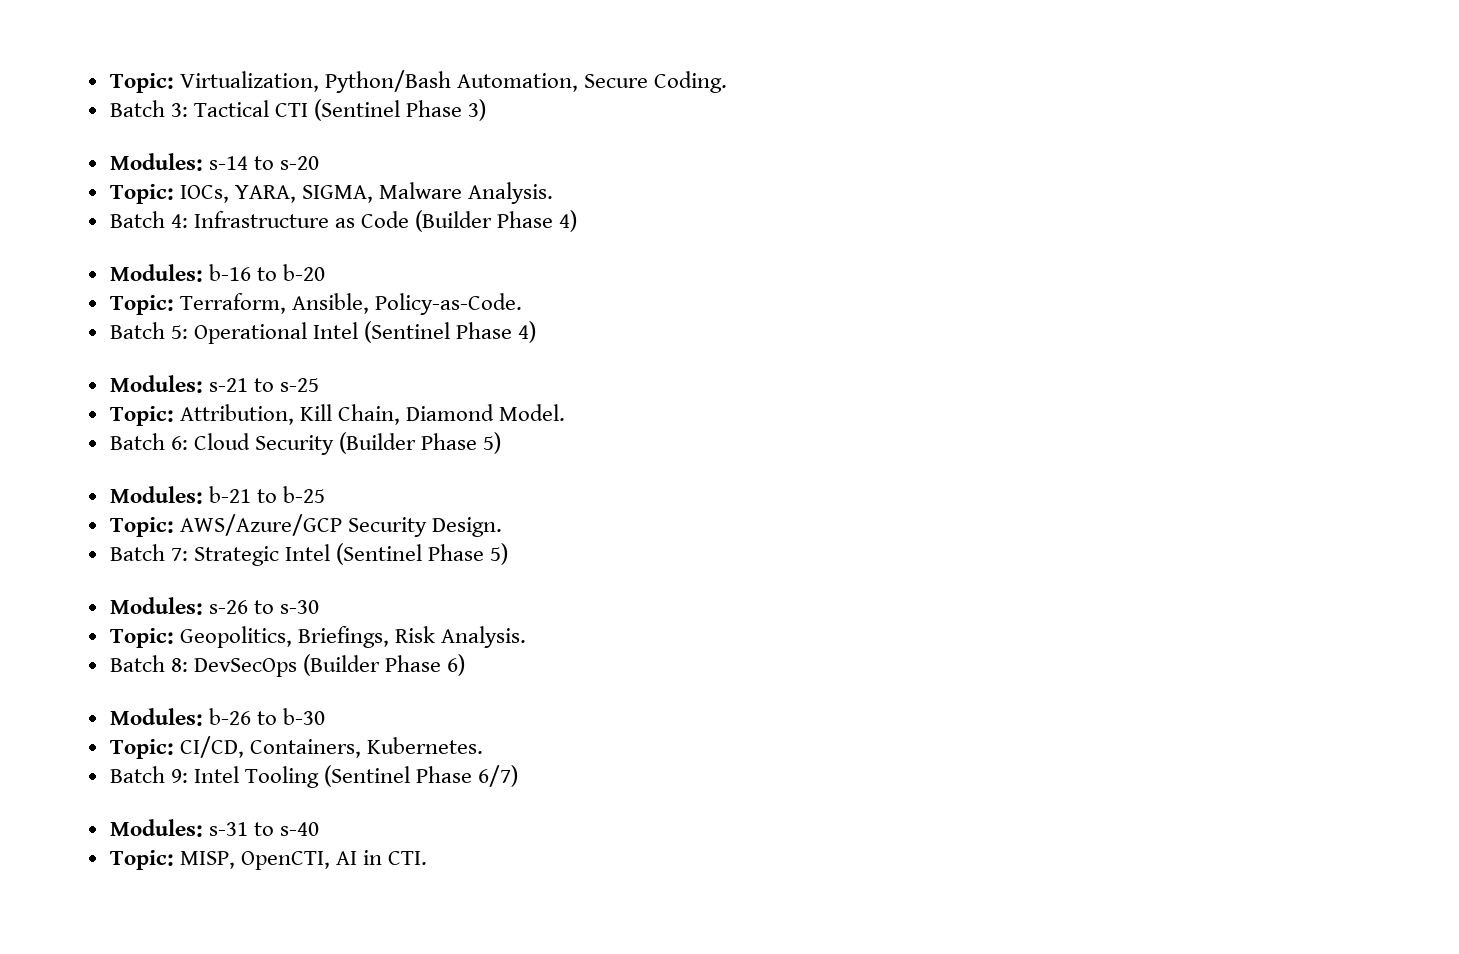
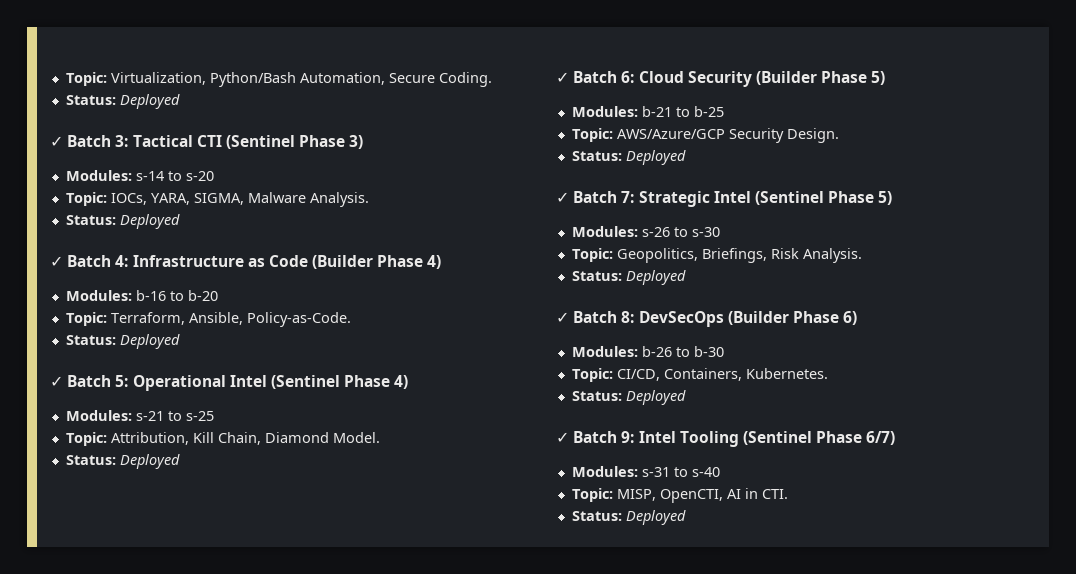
  Topic: Virtualization, Python/Bash Automation, Secure Coding.
- Batch 3: Tactical CTI (Sentinel Phase 3)
+ Status: Deployed
+ ✓ Batch 3: Tactical CTI (Sentinel Phase 3)
  Topic: IOCs, YARA, SIGMA, Malware Analysis.
- Batch 4: Infrastructure as Code (Builder Phase 4)
+ Status: Deployed
+ ✓ Batch 4: Infrastructure as Code (Builder Phase 4)
  Topic: Terraform, Ansible, Policy-as-Code.
- Batch 5: Operational Intel (Sentinel Phase 4)
+ Status: Deployed
+ ✓ Batch 5: Operational Intel (Sentinel Phase 4)
  Topic: Attribution, Kill Chain, Diamond Model.
- Batch 6: Cloud Security (Builder Phase 5)
+ Status: Deployed
+ ✓ Batch 6: Cloud Security (Builder Phase 5)
  Topic: AWS/Azure/GCP Security Design.
- Batch 7: Strategic Intel (Sentinel Phase 5)
+ Status: Deployed
+ ✓ Batch 7: Strategic Intel (Sentinel Phase 5)
  Topic: Geopolitics, Briefings, Risk Analysis.
- Batch 8: DevSecOps (Builder Phase 6)
+ Status: Deployed
+ ✓ Batch 8: DevSecOps (Builder Phase 6)
  Topic: CI/CD, Containers, Kubernetes.
- Batch 9: Intel Tooling (Sentinel Phase 6/7)
+ Status: Deployed
+ ✓ Batch 9: Intel Tooling (Sentinel Phase 6/7)
  Topic: MISP, OpenCTI, AI in CTI.
+ Status: Deployed

